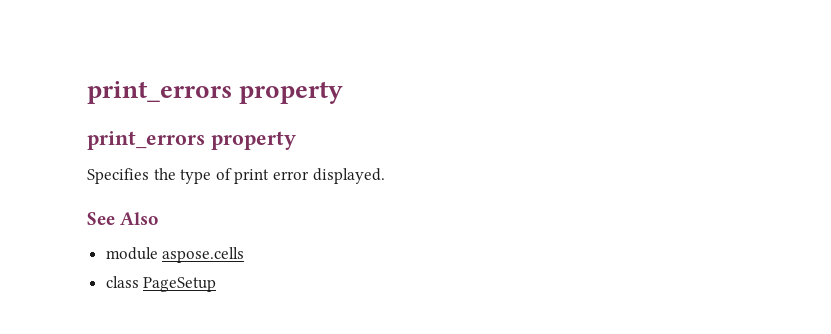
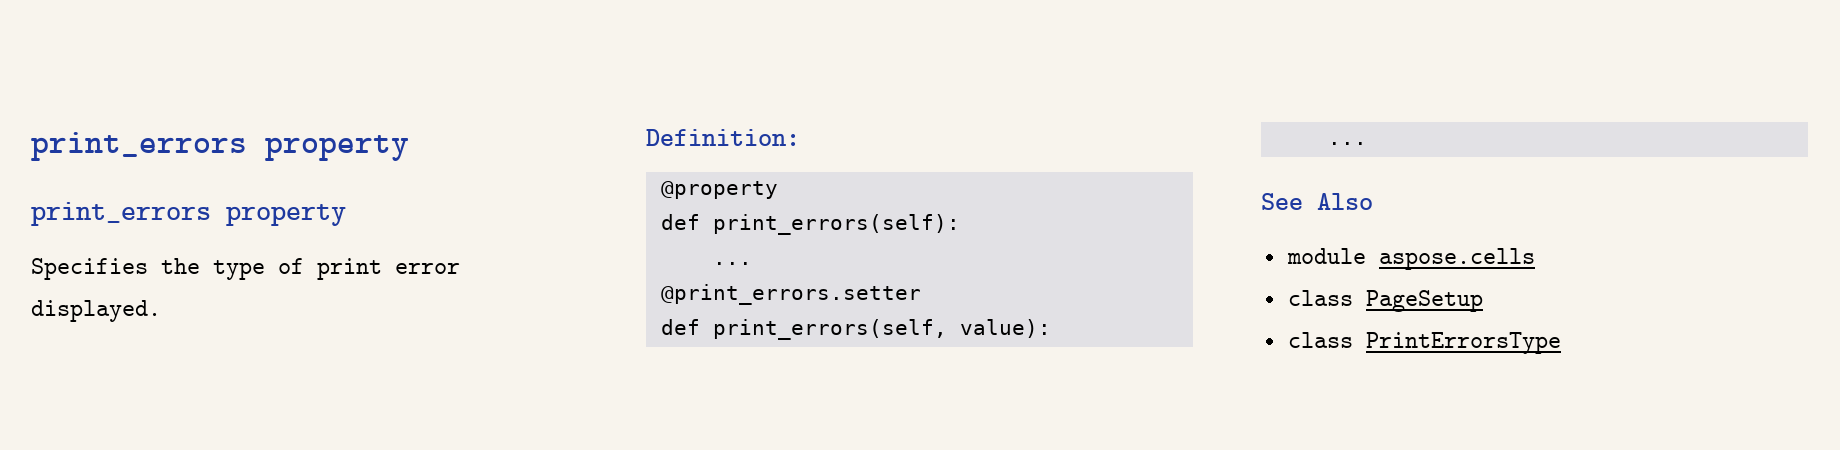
+ Definition:
+ @property
+ def print_errors(self):
+ ...
+ @print_errors.setter
+ def print_errors(self, value):
+ ...
+ class PrintErrorsType

